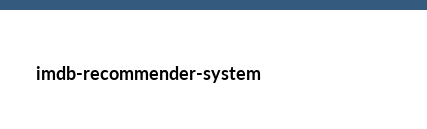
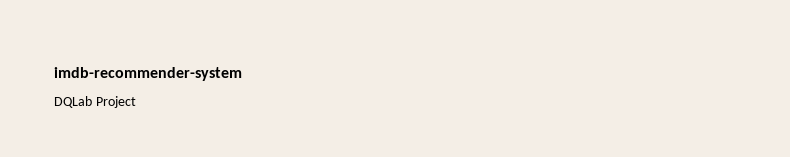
+ DQLab Project

